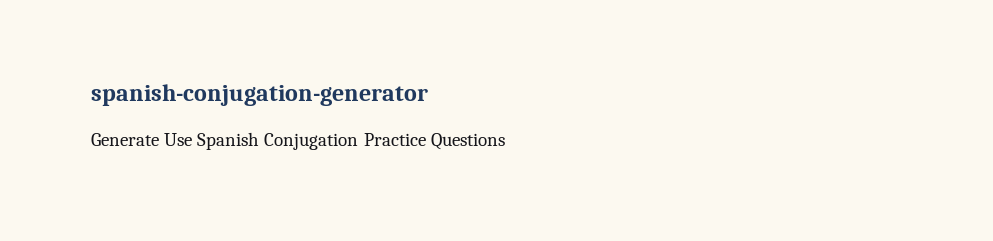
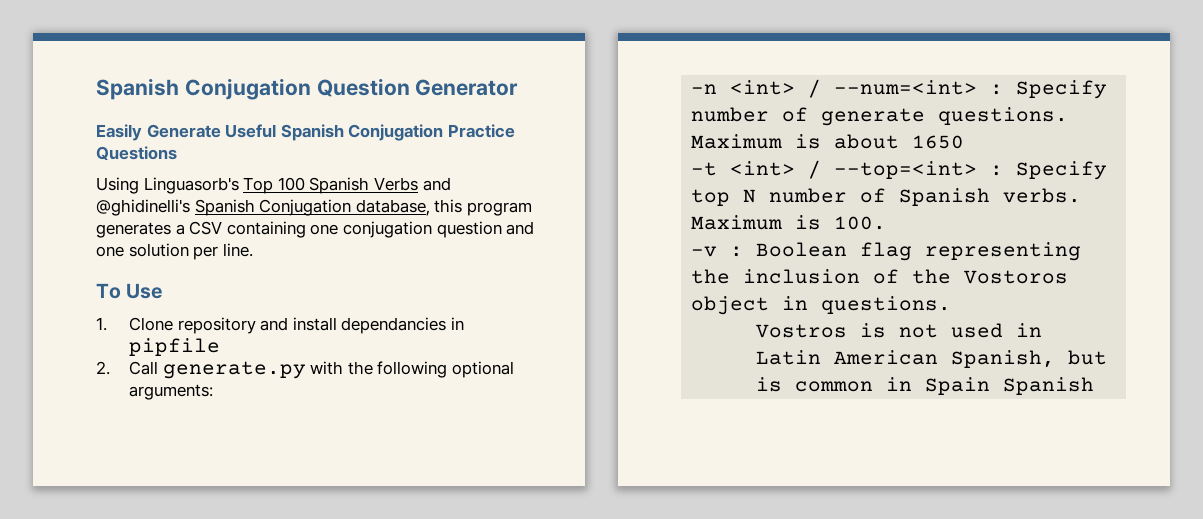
- spanish-conjugation-generator
- Generate Use Spanish Conjugation Practice Questions
+ Spanish Conjugation Question Generator
+ Easily Generate Useful Spanish Conjugation Practice Questions
+ Using Linguasorb's Top 100 Spanish Verbs and @ghidinelli's Spanish Conjugation database, this program generates a CSV containing one conjugation question and one solution per line.
+ To Use
+ 1. Clone repository and install dependancies in pipfile
+ 2. Call generate.py with the following optional arguments:
+ -n <int> / --num=<int> : Specify number of generate questions. Maximum is about 1650
+ -t <int> / --top=<int> : Specify top N number of Spanish verbs. Maximum is 100.
+ -v : Boolean flag representing the inclusion of the Vostoros object in questions.
+ Vostros is not used in Latin American Spanish, but is common in Spain Spanish

